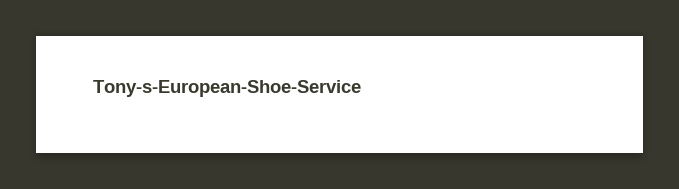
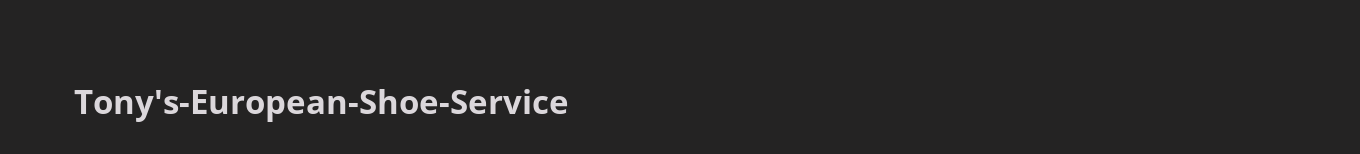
- Tony-s-European-Shoe-Service
+ Tony's-European-Shoe-Service

